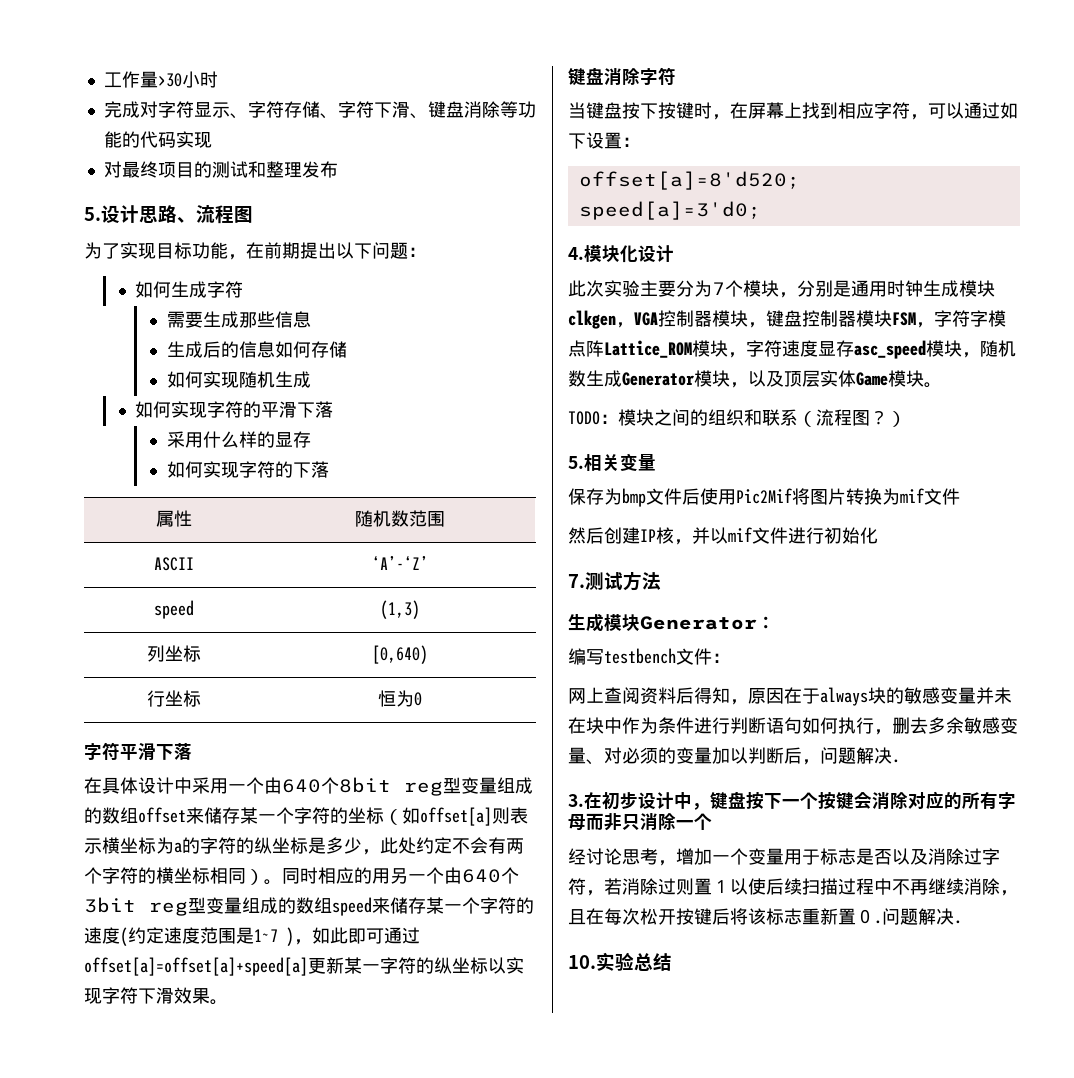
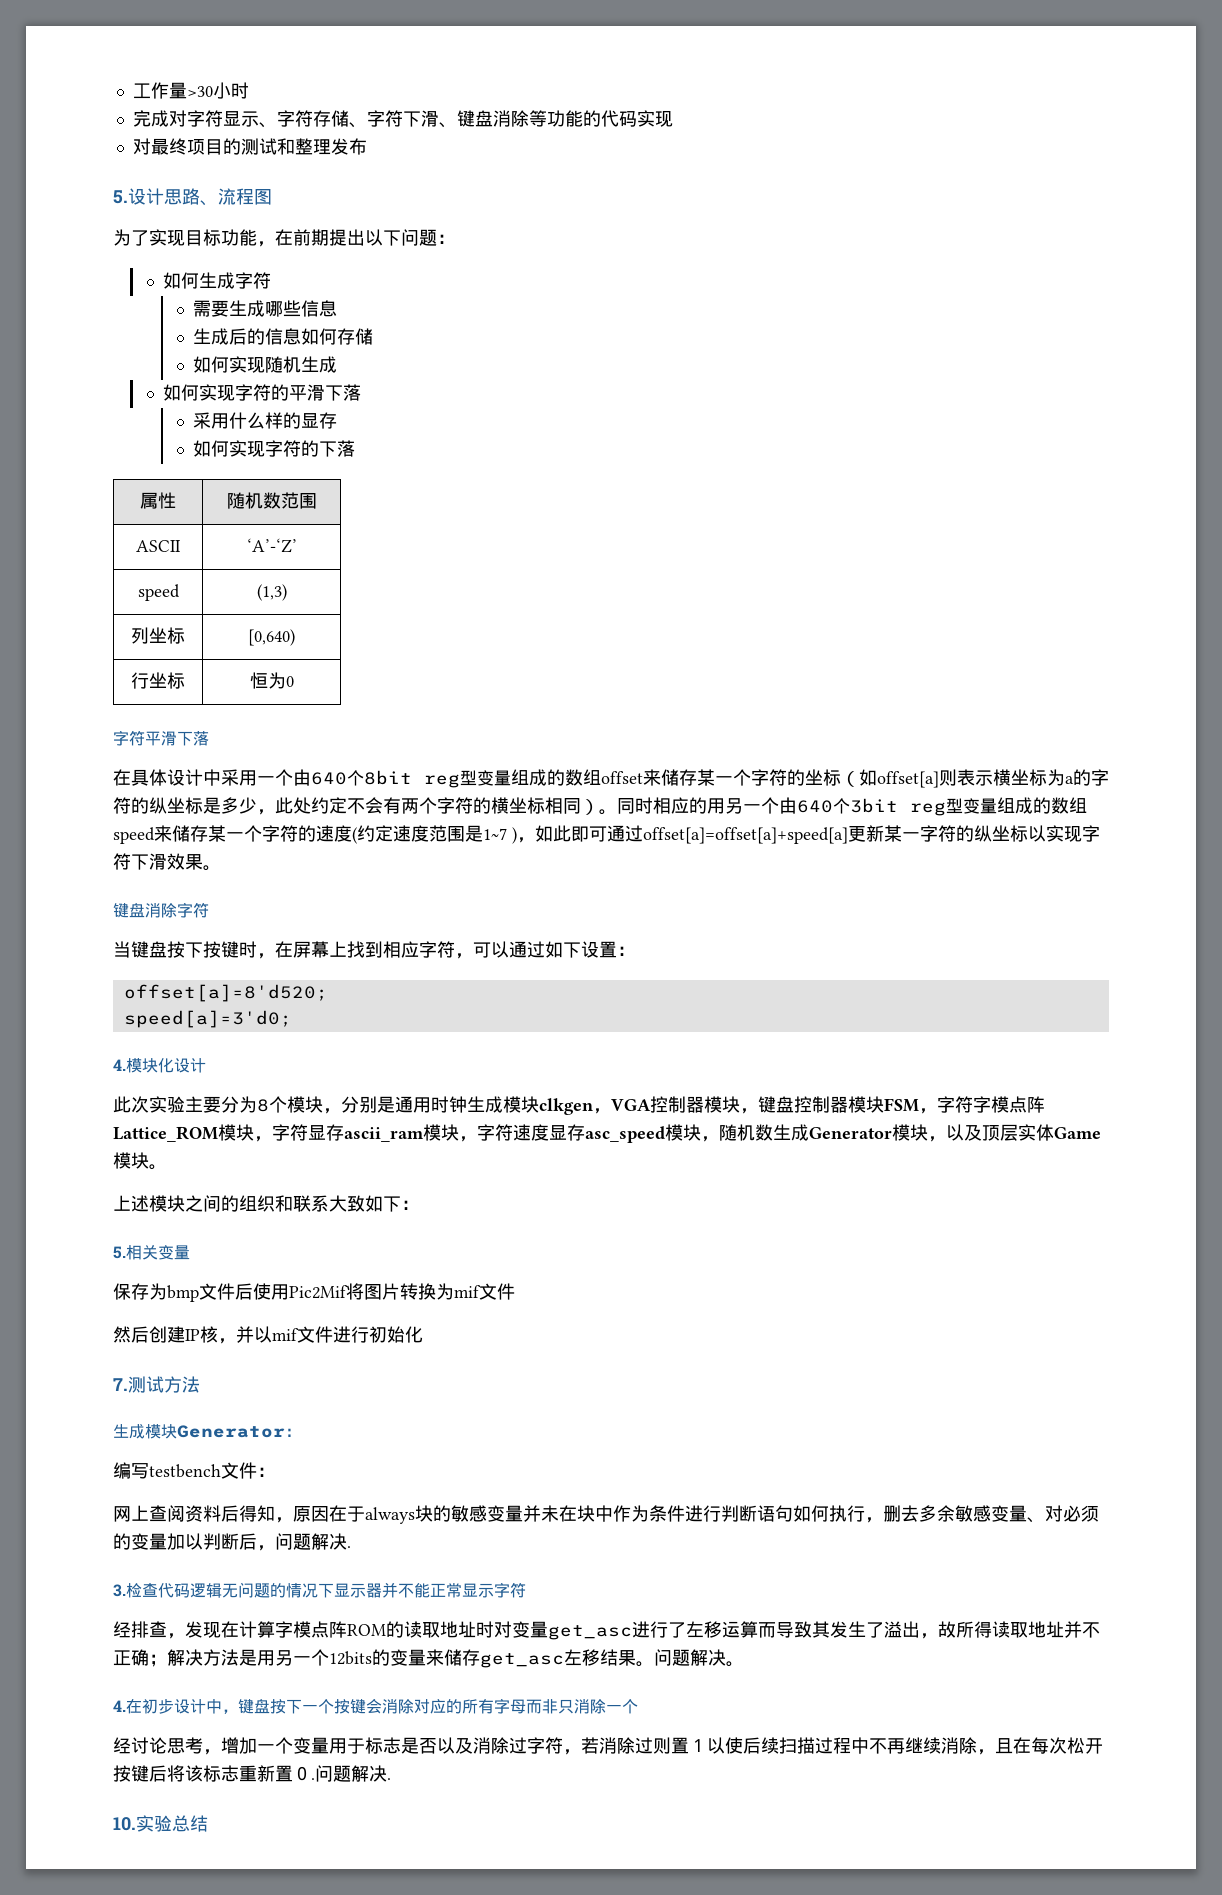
- 需要生成那些信息
+ 需要生成哪些信息
- 此次实验主要分为7个模块，分别是通用时钟生成模块clkgen，VGA控制器模块，键盘控制器模块FSM，字符字模点阵Lattice_ROM模块，字符速度显存asc_speed模块，随机数生成Generator模块，以及顶层实体Game模块。
+ 此次实验主要分为8个模块，分别是通用时钟生成模块clkgen，VGA控制器模块，键盘控制器模块FSM，字符字模点阵Lattice_ROM模块，字符显存ascii_ram模块，字符速度显存asc_speed模块，随机数生成Generator模块，以及顶层实体Game模块。
- TODO：模块之间的组织和联系（流程图？）
+ 上述模块之间的组织和联系大致如下：
- 3.在初步设计中，键盘按下一个按键会消除对应的所有字母而非只消除一个
+ 3.检查代码逻辑无问题的情况下显示器并不能正常显示字符
+ 经排查，发现在计算字模点阵ROM的读取地址时对变量get_asc进行了左移运算而导致其发生了溢出，故所得读取地址并不正确；解决方法是用另一个12bits的变量来储存get_asc左移结果。问题解决。
+ 4.在初步设计中，键盘按下一个按键会消除对应的所有字母而非只消除一个

